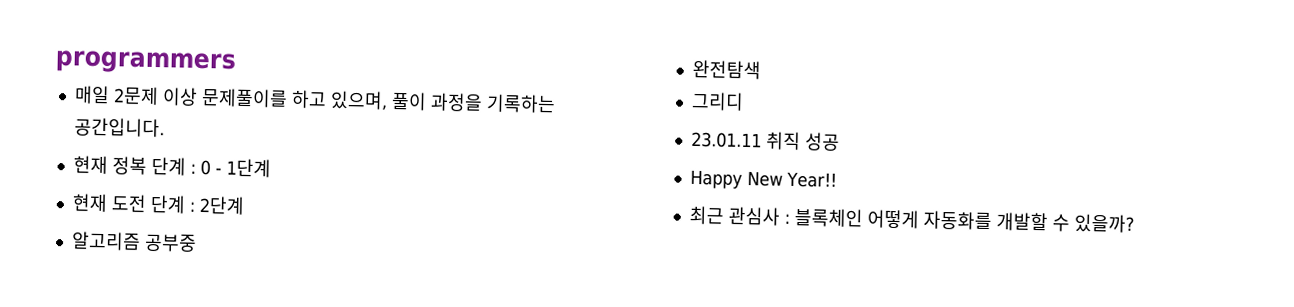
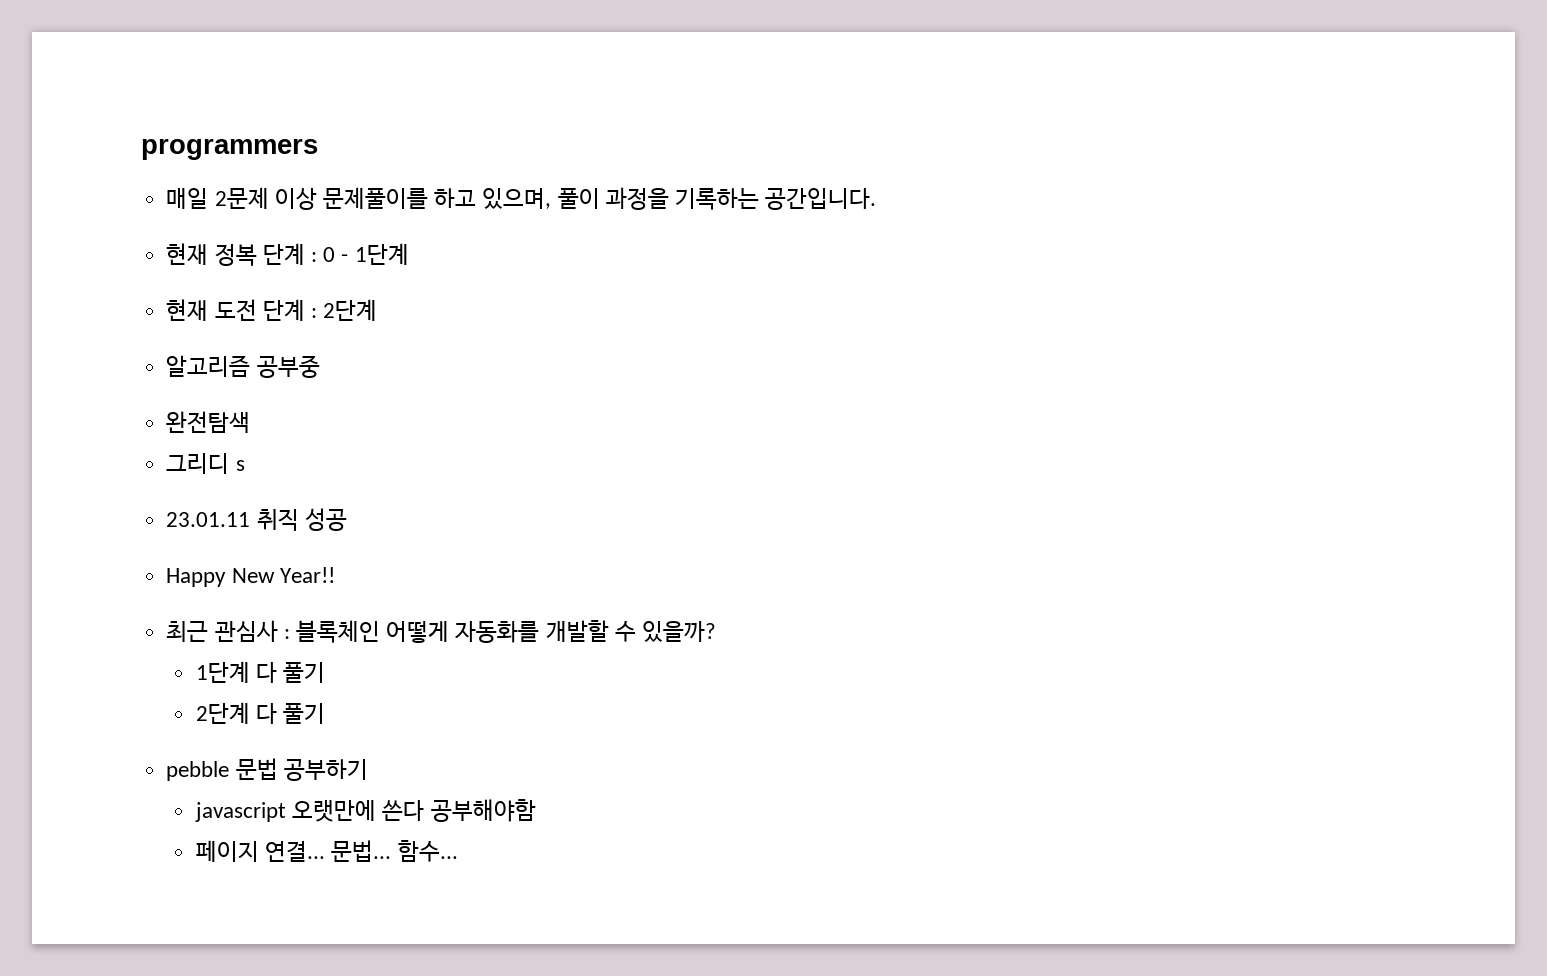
- 그리디
+ 그리디 s
+ 1단계 다 풀기
+ 2단계 다 풀기
+ pebble 문법 공부하기
+ javascript 오랫만에 쓴다 공부해야함
+ 페이지 연결... 문법... 함수...

